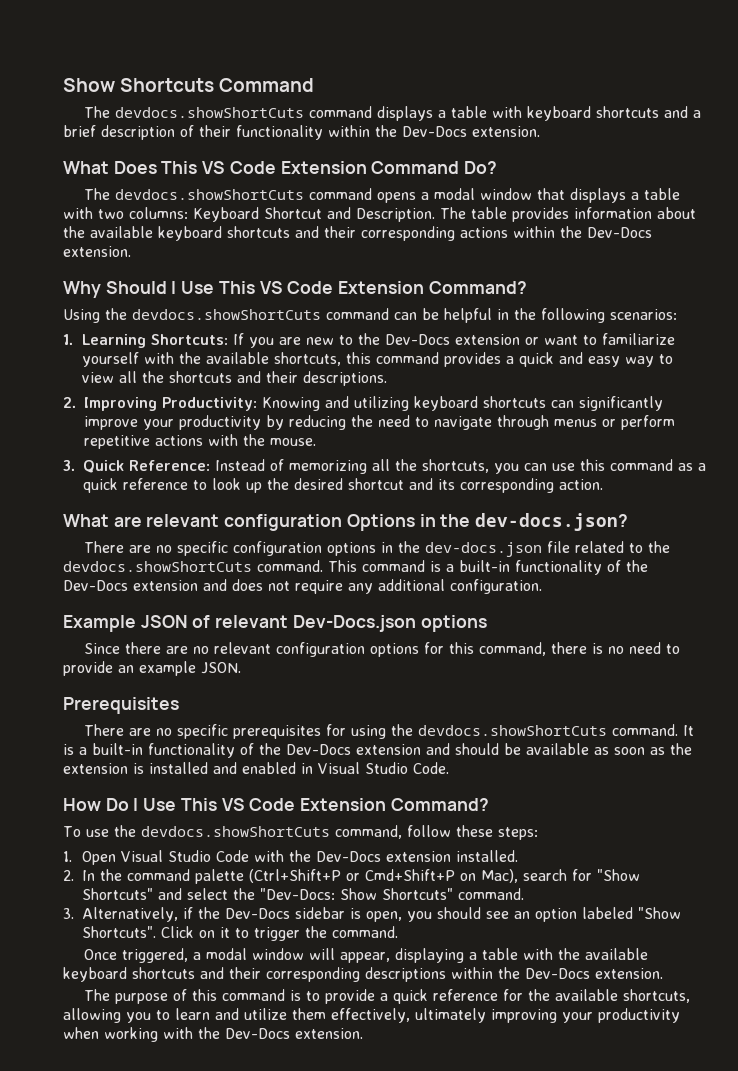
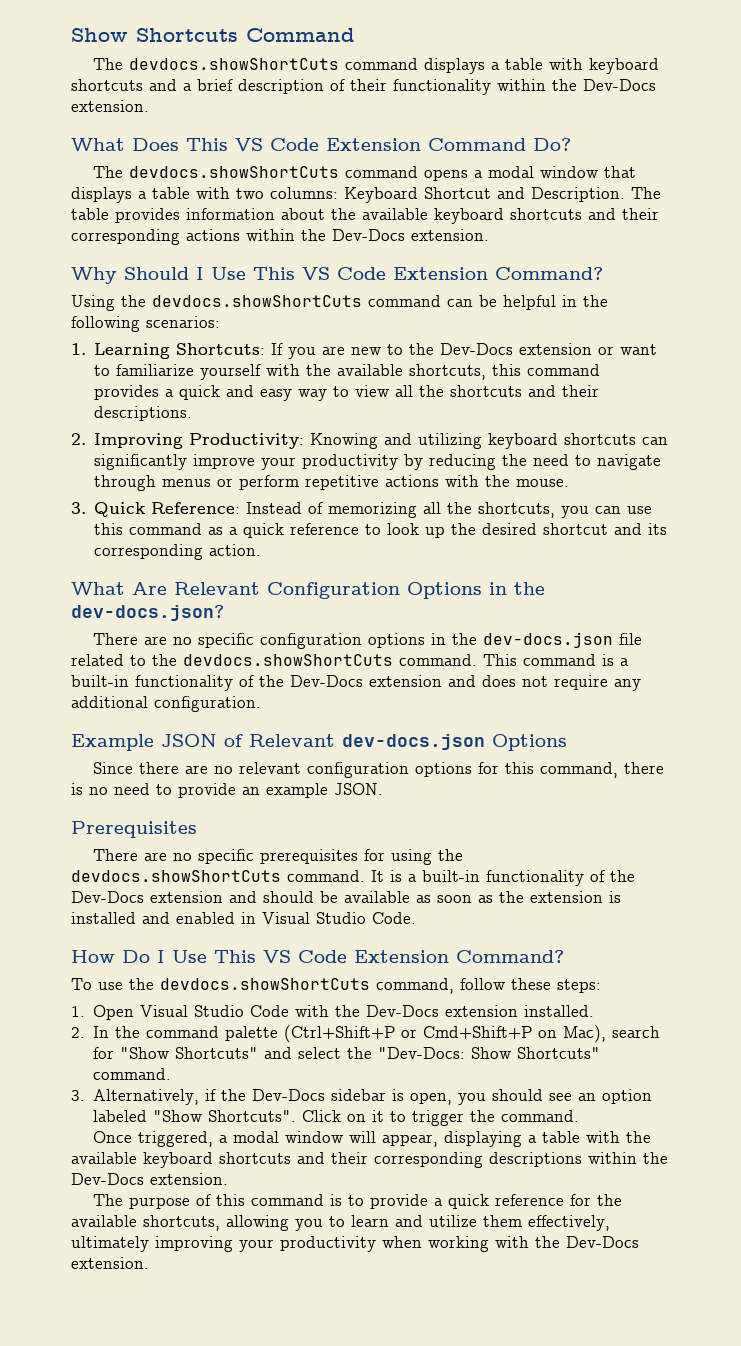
- What are relevant configuration Options in the dev-docs.json?
+ What Are Relevant Configuration Options in the dev-docs.json?
- Example JSON of relevant Dev-Docs.json options
+ Example JSON of Relevant dev-docs.json Options

